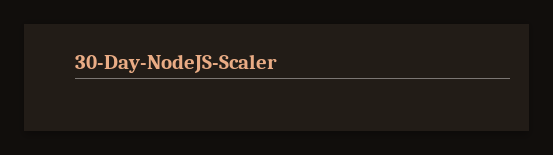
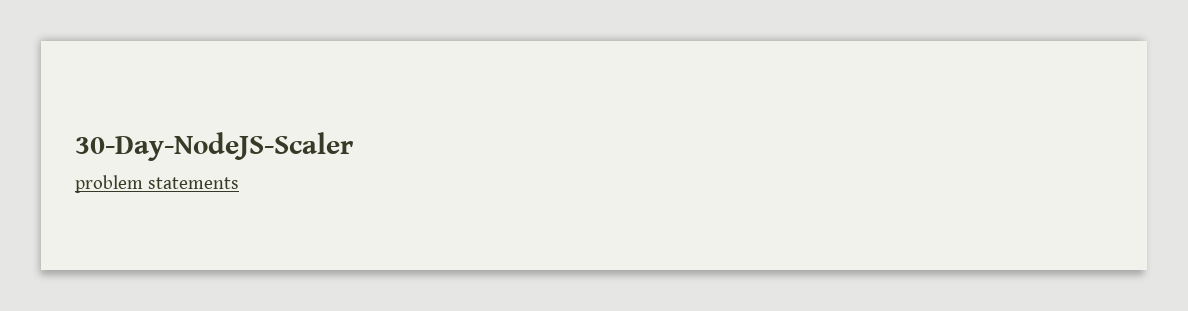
+ problem statements

